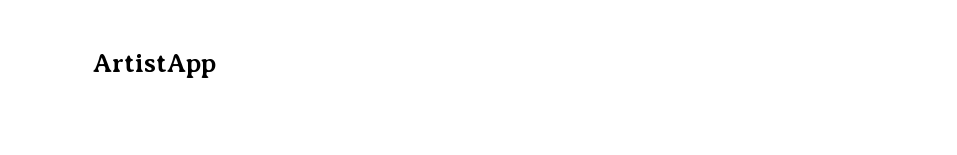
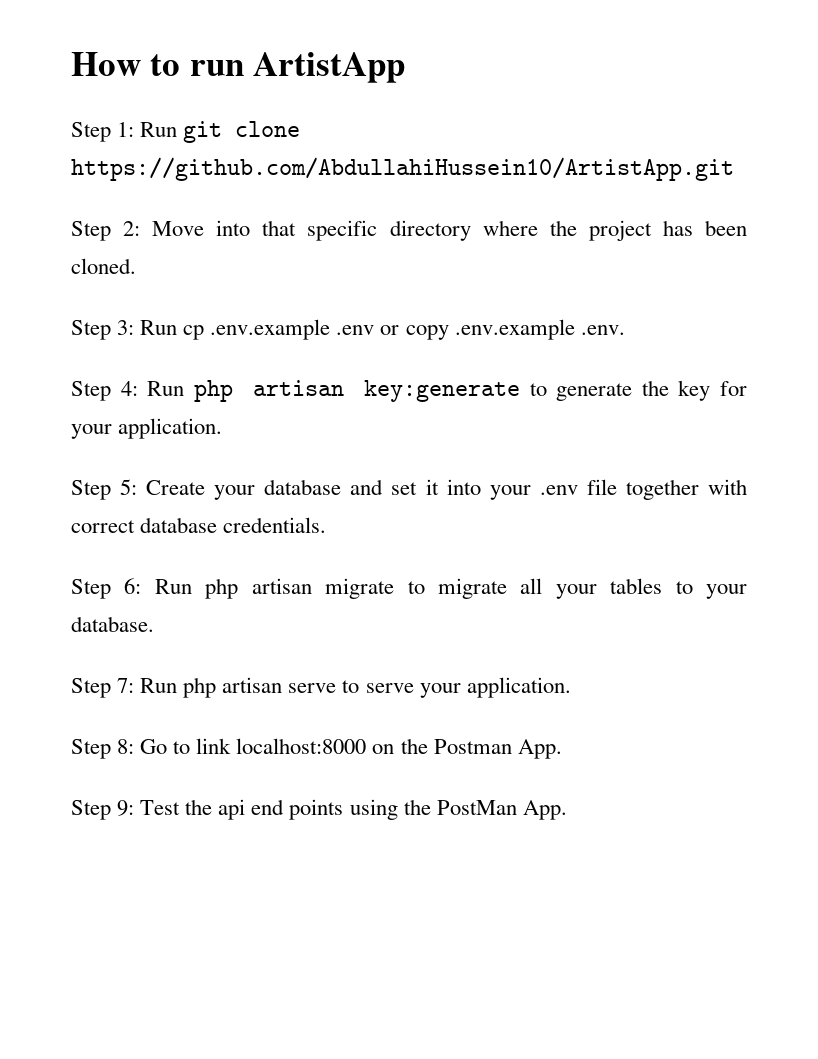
- ArtistApp
+ How to run ArtistApp
+ Step 1: Run git clone https://github.com/AbdullahiHussein10/ArtistApp.git
+ Step 2: Move into that specific directory where the project has been cloned.
+ Step 3: Run cp .env.example .env or copy .env.example .env.
+ Step 4: Run php artisan key:generate to generate the key for your application.
+ Step 5: Create your database and set it into your .env file together with correct database credentials.
+ Step 6: Run php artisan migrate to migrate all your tables to your database.
+ Step 7: Run php artisan serve to serve your application.
+ Step 8: Go to link localhost:8000 on the Postman App.
+ Step 9: Test the api end points using the PostMan App.

